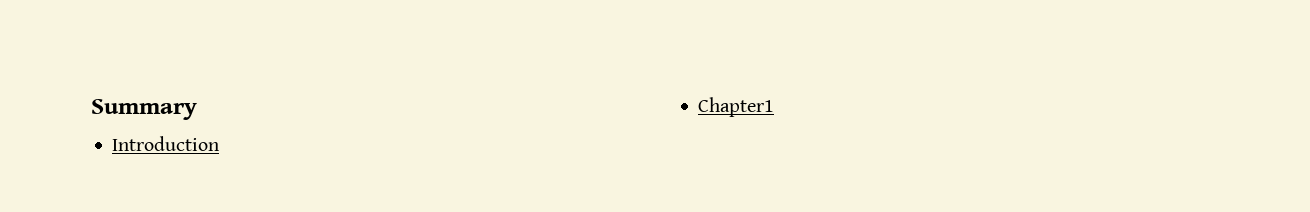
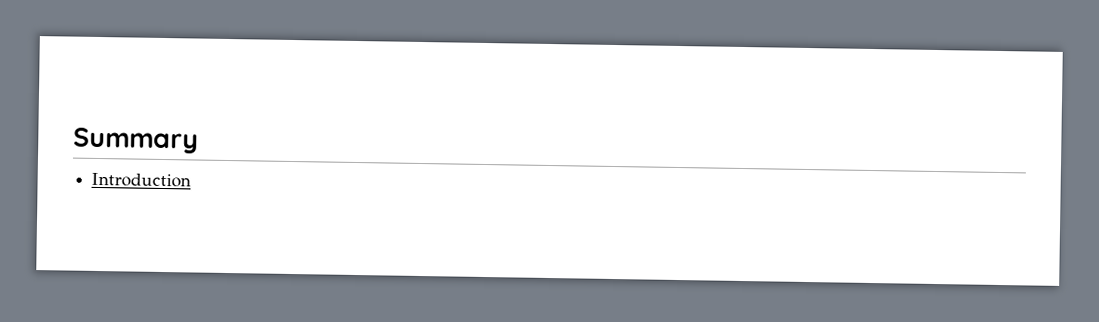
- Chapter1

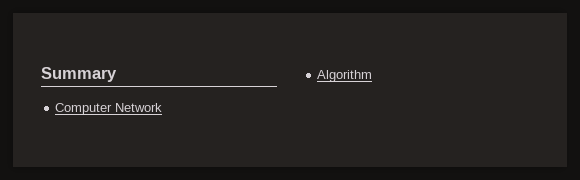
- Introduction
+ Computer Network
+ Algorithm

